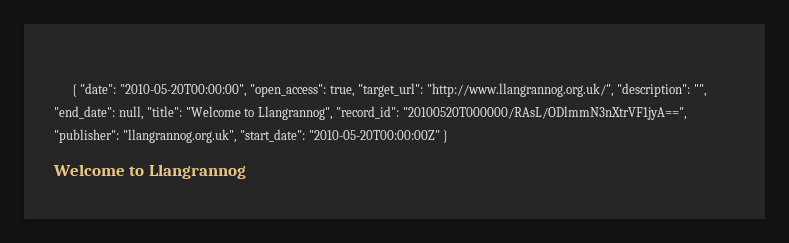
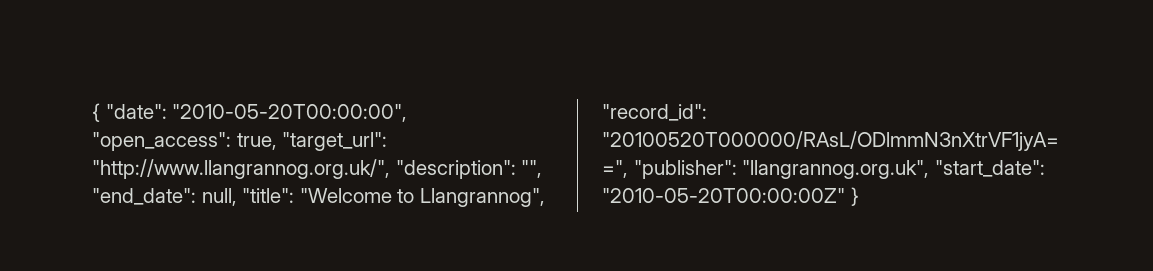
- Welcome to Llangrannog

